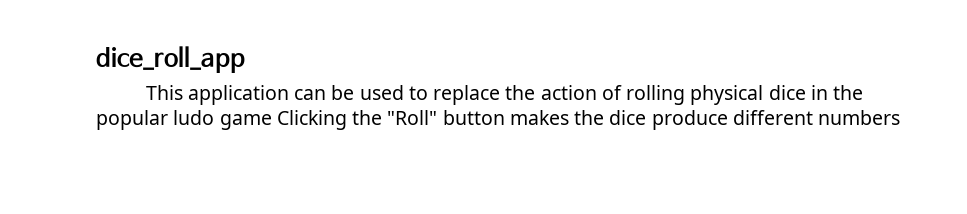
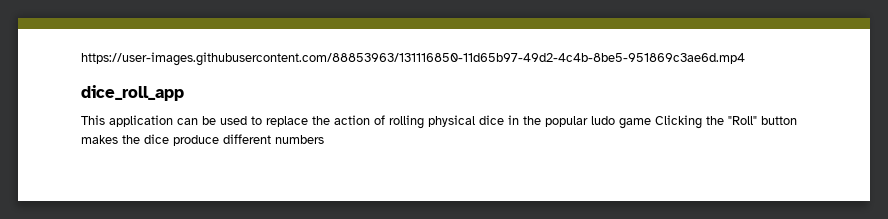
+ https://user-images.githubusercontent.com/88853963/131116850-11d65b97-49d2-4c4b-8be5-951869c3ae6d.mp4

